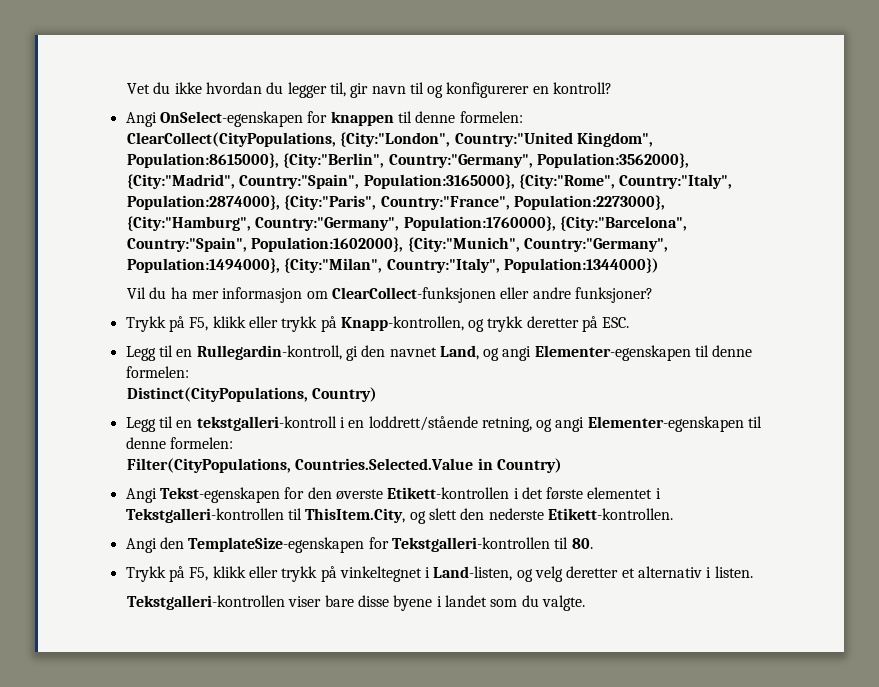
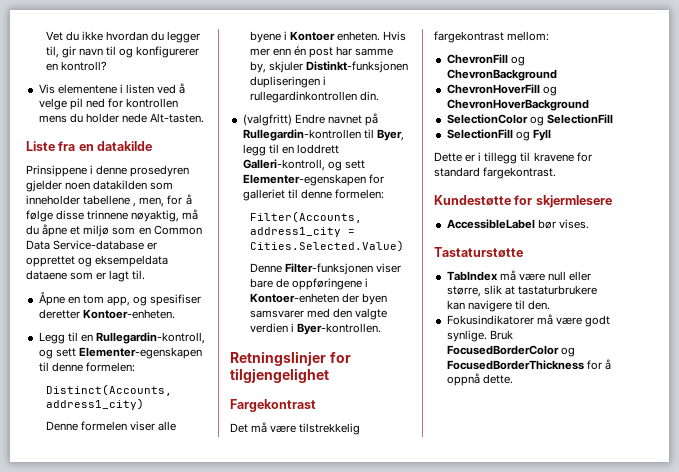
- Angi OnSelect-egenskapen for knappen til denne formelen:
- ClearCollect(CityPopulations, {City:"London", Country:"United Kingdom", Population:8615000}, {City:"Berlin", Country:"Germany", Population:3562000}, {City:"Madrid", Country:"Spain", Population:3165000}, {City:"Rome", Country:"Italy", Population:2874000}, {City:"Paris", Country:"France", Population:2273000}, {City:"Hamburg", Country:"Germany", Population:1760000}, {City:"Barcelona", Country:"Spain", Population:1602000}, {City:"Munich", Country:"Germany", Population:1494000}, {City:"Milan", Country:"Italy", Population:1344000})
- Vil du ha mer informasjon om ClearCollect-funksjonen eller andre funksjoner?
- Trykk på F5, klikk eller trykk på Knapp-kontrollen, og trykk deretter på ESC.
- Legg til en Rullegardin-kontroll, gi den navnet Land, og angi Elementer-egenskapen til denne formelen:
- Distinct(CityPopulations, Country)
- Legg til en tekstgalleri-kontroll i en loddrett/stående retning, og angi Elementer-egenskapen til denne formelen:
- Filter(CityPopulations, Countries.Selected.Value in Country)
- Angi Tekst-egenskapen for den øverste Etikett-kontrollen i det første elementet i Tekstgalleri-kontrollen til ThisItem.City, og slett den nederste Etikett-kontrollen.
- Angi den TemplateSize-egenskapen for Tekstgalleri-kontrollen til 80.
- Trykk på F5, klikk eller trykk på vinkeltegnet i Land-listen, og velg deretter et alternativ i listen.
- Tekstgalleri-kontrollen viser bare disse byene i landet som du valgte.
+ Vis elementene i listen ved å velge pil ned for kontrollen mens du holder nede Alt-tasten.
+ Liste fra en datakilde
+ Prinsippene i denne prosedyren gjelder noen datakilden som inneholder tabellene , men, for å følge disse trinnene nøyaktig, må du åpne et miljø som en Common Data Service-database er opprettet og eksempeldata dataene som er lagt til.
+ Åpne en tom app, og spesifiser deretter Kontoer-enheten.
+ Legg til en Rullegardin-kontroll, og sett Elementer-egenskapen til denne formelen:
+ Distinct(Accounts, address1_city)
+ Denne formelen viser alle byene i Kontoer enheten. Hvis mer enn én post har samme by, skjuler Distinkt-funksjonen dupliseringen i rullegardinkontrollen din.
+ (valgfritt) Endre navnet på Rullegardin-kontrollen til Byer, legg til en loddrett Galleri-kontroll, og sett Elementer-egenskapen for galleriet til denne formelen:
+ Filter(Accounts, address1_city = Cities.Selected.Value)
+ Denne Filter-funksjonen viser bare de oppføringene i Kontoer-enheten der byen samsvarer med den valgte verdien i Byer-kontrollen.
+ Retningslinjer for tilgjengelighet
+ Fargekontrast
+ Det må være tilstrekkelig fargekontrast mellom:
+ ChevronFill og ChevronBackground
+ ChevronHoverFill og ChevronHoverBackground
+ SelectionColor og SelectionFill
+ SelectionFill og Fyll
+ Dette er i tillegg til kravene for standard fargekontrast.
+ Kundestøtte for skjermlesere
+ AccessibleLabel bør vises.
+ Tastaturstøtte
+ TabIndex må være null eller større, slik at tastaturbrukere kan navigere til den.
+ Fokusindikatorer må være godt synlige. Bruk FocusedBorderColor og FocusedBorderThickness for å oppnå dette.

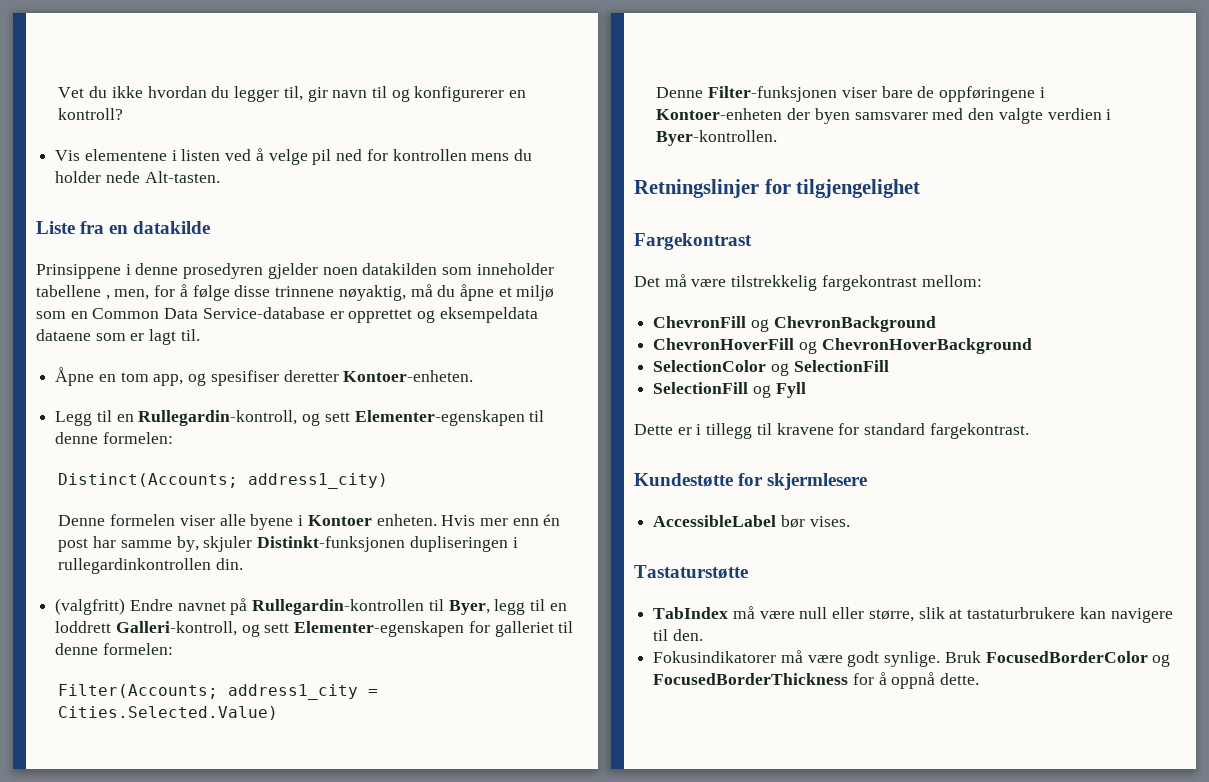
- Distinct(Accounts, address1_city)
+ Distinct(Accounts; address1_city)
- Filter(Accounts, address1_city = Cities.Selected.Value)
+ Filter(Accounts; address1_city = Cities.Selected.Value)

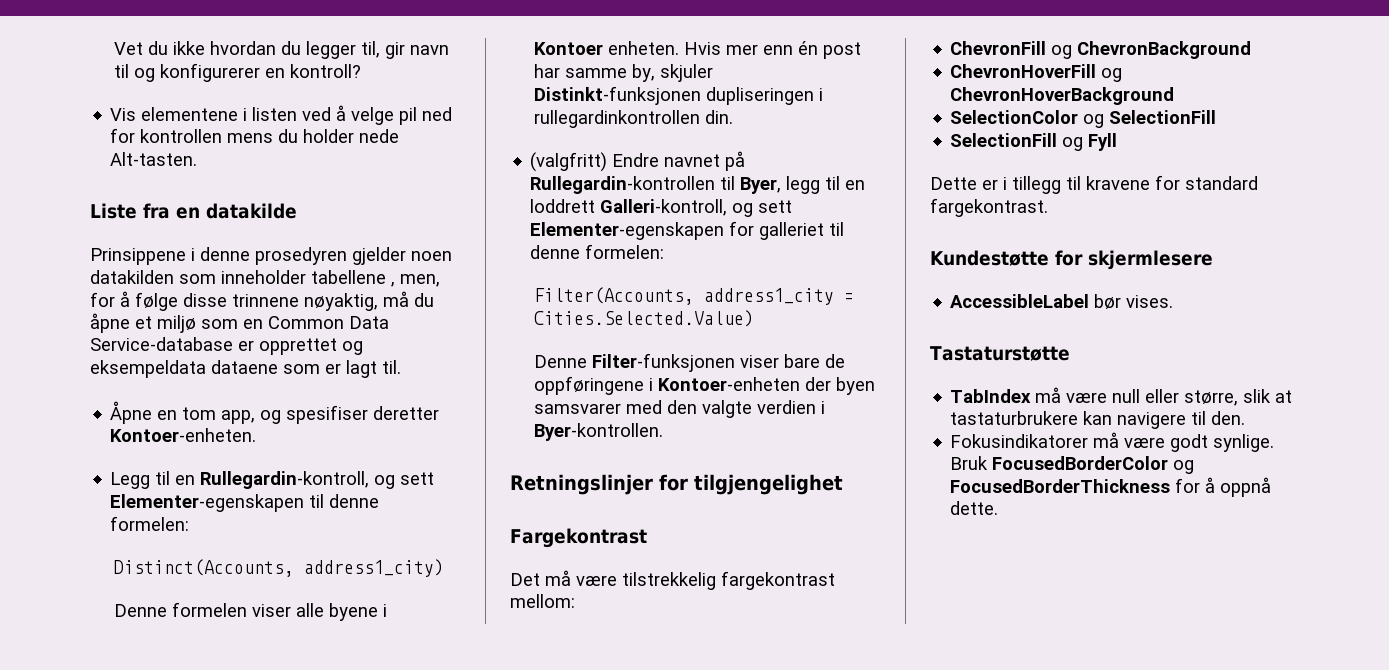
- Distinct(Accounts; address1_city)
+ Distinct(Accounts, address1_city)
- Filter(Accounts; address1_city = Cities.Selected.Value)
+ Filter(Accounts, address1_city = Cities.Selected.Value)

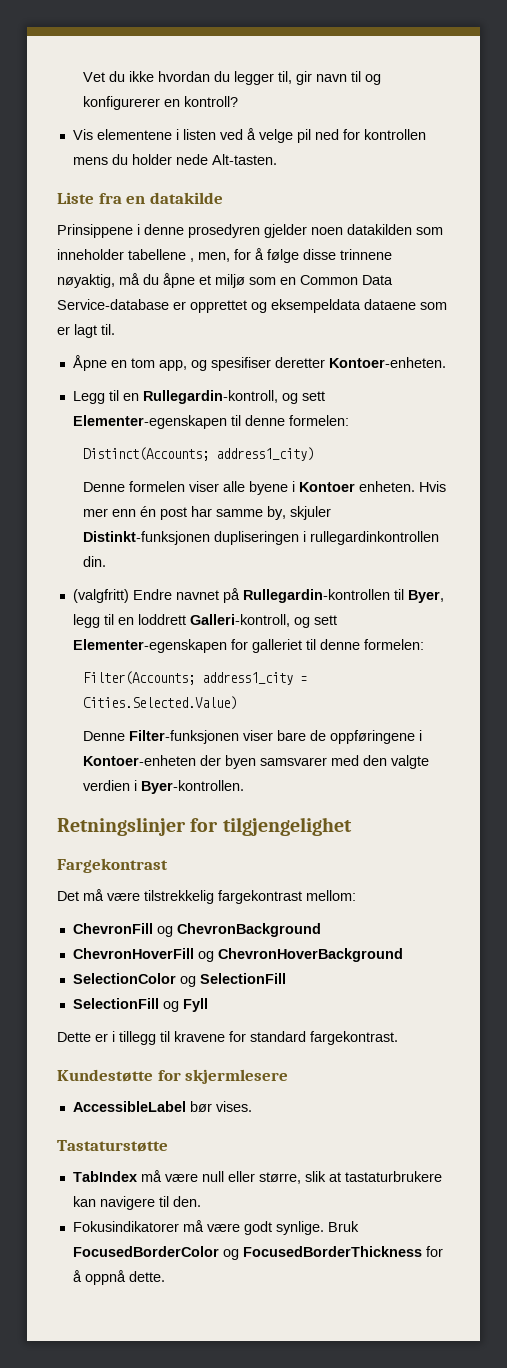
- Distinct(Accounts, address1_city)
+ Distinct(Accounts; address1_city)
- Filter(Accounts, address1_city = Cities.Selected.Value)
+ Filter(Accounts; address1_city = Cities.Selected.Value)

